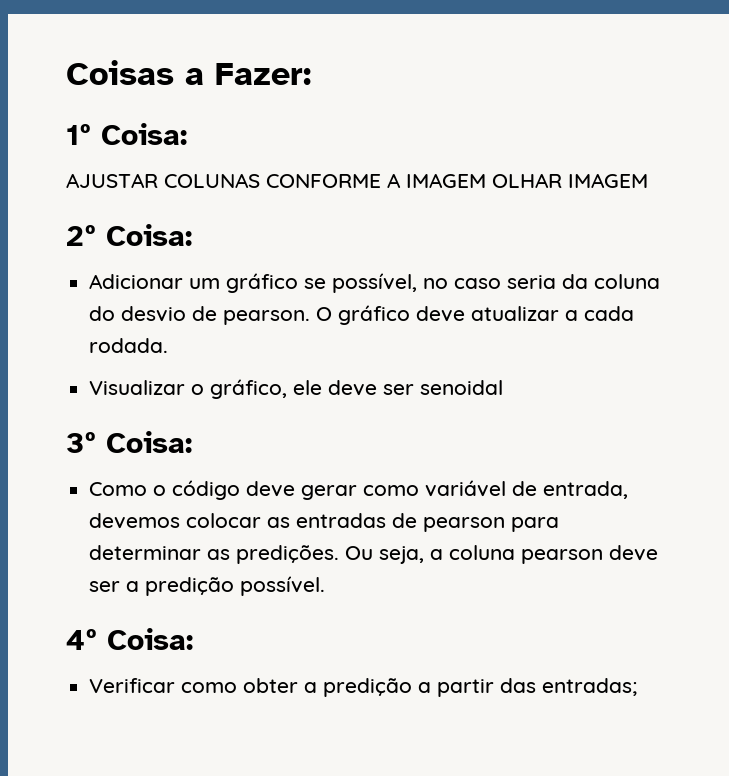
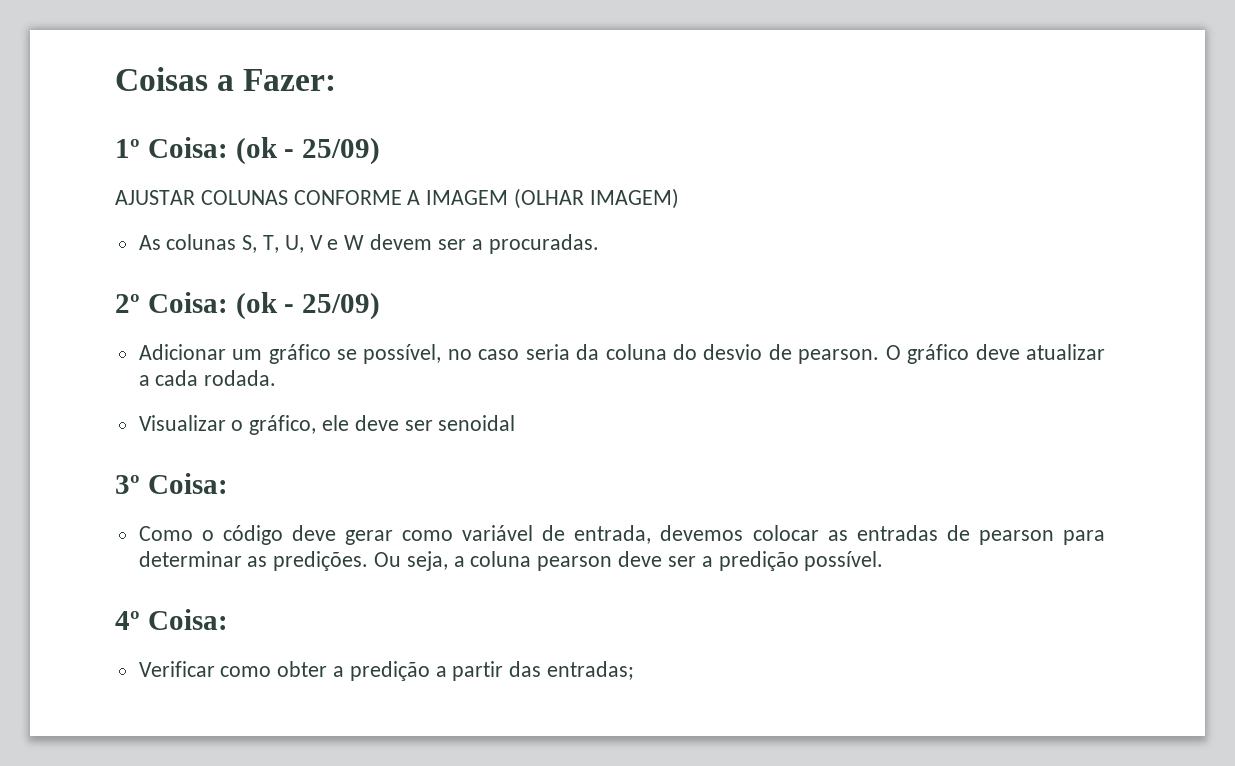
- 1º Coisa:
+ 1º Coisa: (ok - 25/09)
- AJUSTAR COLUNAS CONFORME A IMAGEM OLHAR IMAGEM
+ AJUSTAR COLUNAS CONFORME A IMAGEM (OLHAR IMAGEM)
+ As colunas S, T, U, V e W devem ser a procuradas.
- 2º Coisa:
+ 2º Coisa: (ok - 25/09)

